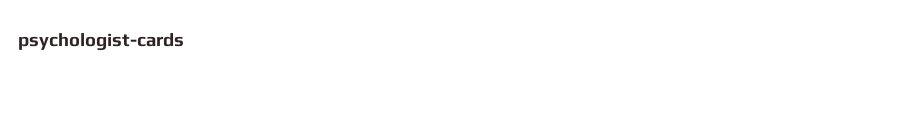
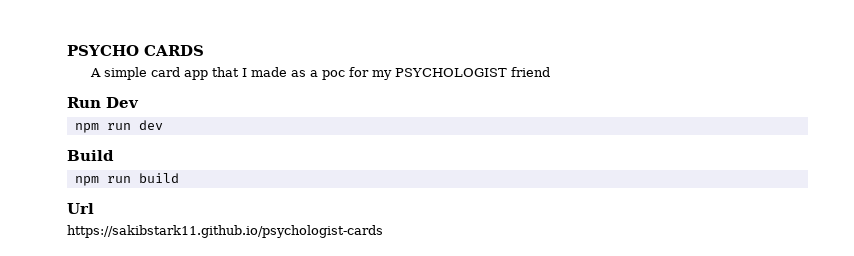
- psychologist-cards
+ PSYCHO CARDS
+ A simple card app that I made as a poc for my PSYCHOLOGIST friend
+ Run Dev
+ npm run dev
+ Build
+ npm run build
+ Url
+ https://sakibstark11.github.io/psychologist-cards

